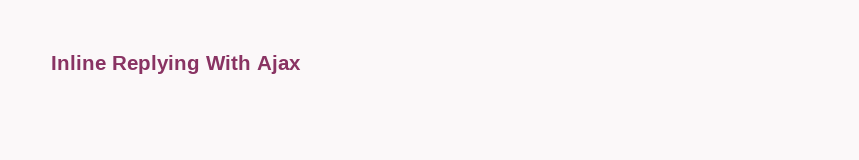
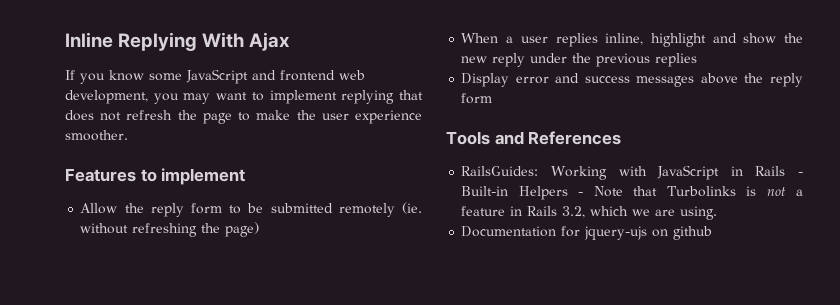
+ If you know some JavaScript and frontend web development, you may want to implement replying that does not refresh the page to make the user experience smoother.
+ Features to implement
+ Allow the reply form to be submitted remotely (ie. without refreshing the page)
+ When a user replies inline, highlight and show the new reply under the previous replies
+ Display error and success messages above the reply form
+ Tools and References
+ RailsGuides: Working with JavaScript in Rails - Built-in Helpers - Note that Turbolinks is not a feature in Rails 3.2, which we are using.
+ Documentation for jquery-ujs on github

